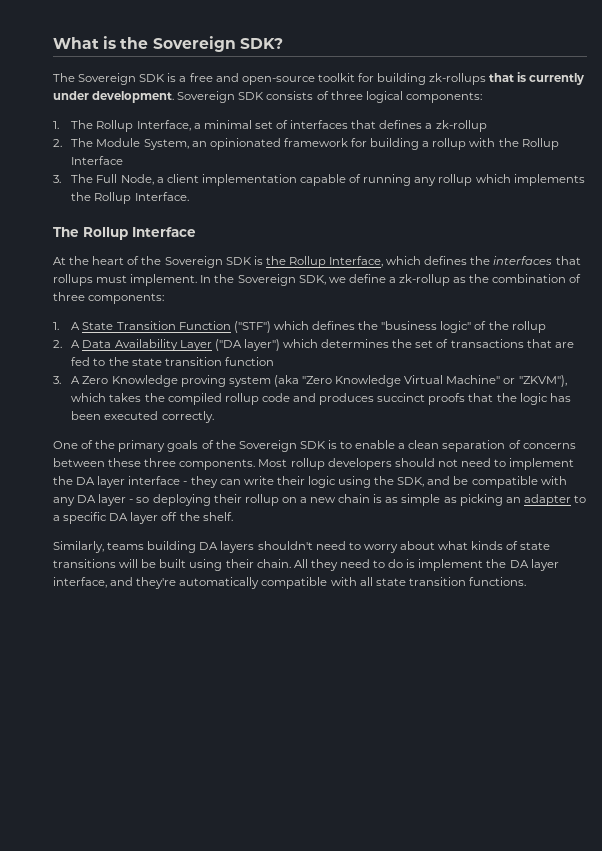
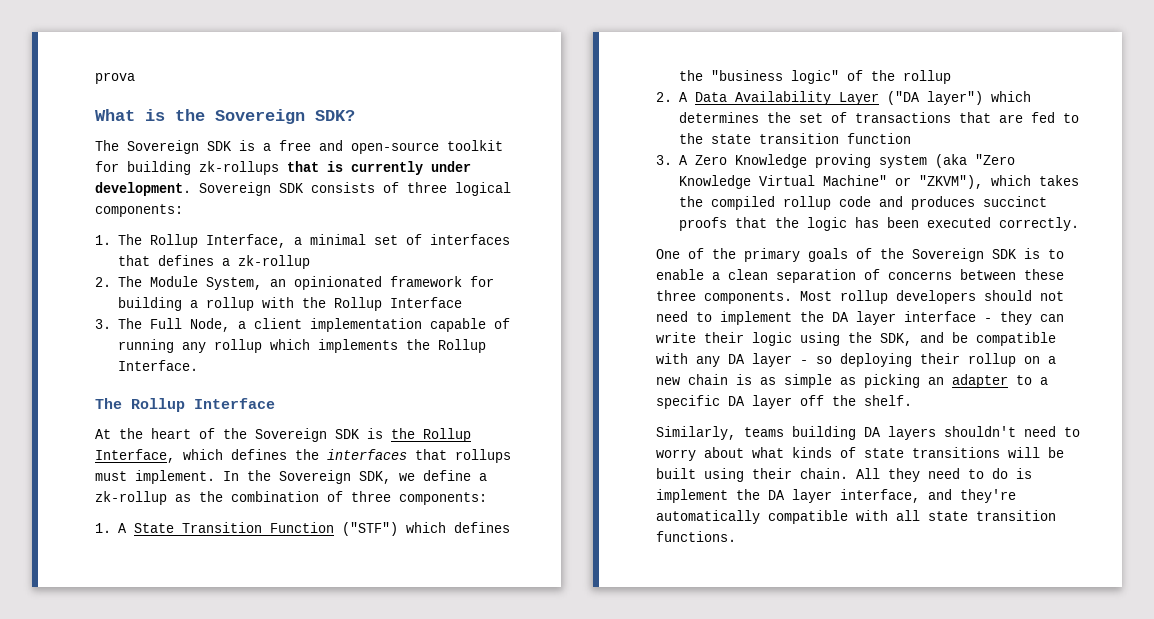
+ prova

